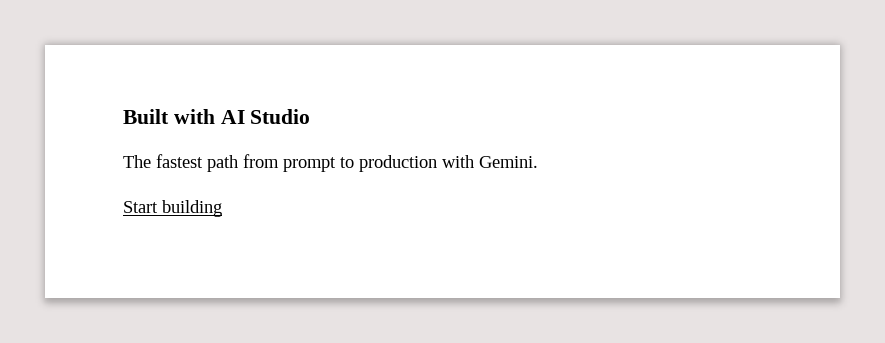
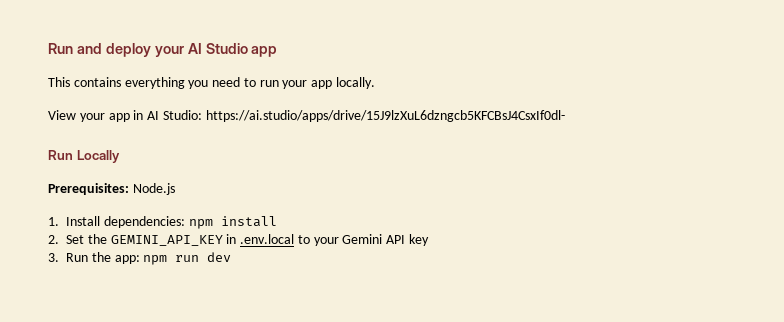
- Built with AI Studio
- The fastest path from prompt to production with Gemini.
- Start building
+ Run and deploy your AI Studio app
+ This contains everything you need to run your app locally.
+ View your app in AI Studio: https://ai.studio/apps/drive/15J9lzXuL6dzngcb5KFCBsJ4CsxIf0dl-
+ Run Locally
+ Prerequisites: Node.js
+ 1. Install dependencies: npm install
+ 2. Set the GEMINI_API_KEY in .env.local to your Gemini API key
+ 3. Run the app: npm run dev

